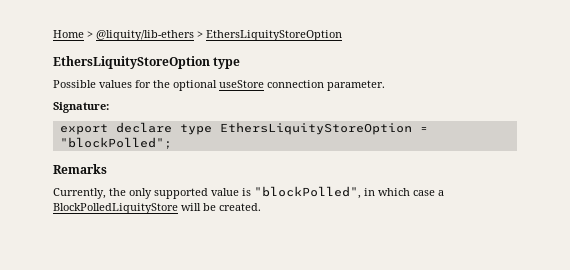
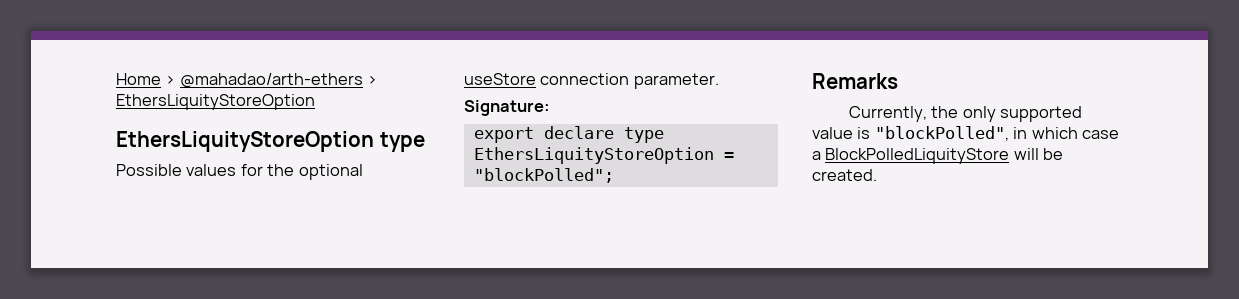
- Home > @liquity/lib-ethers > EthersLiquityStoreOption
+ Home > @mahadao/arth-ethers > EthersLiquityStoreOption

